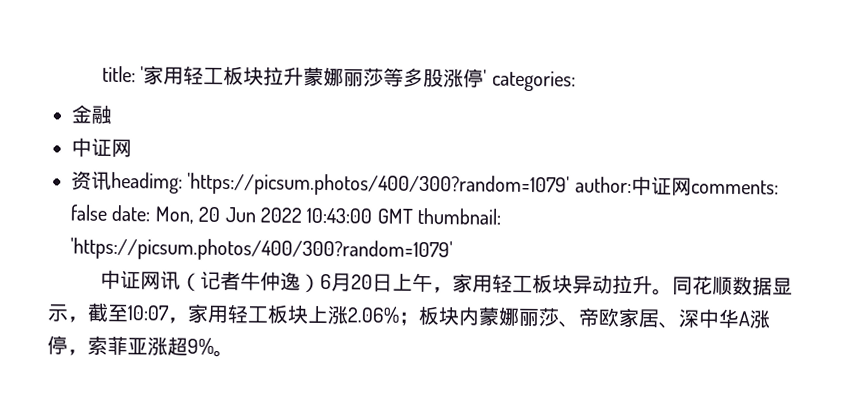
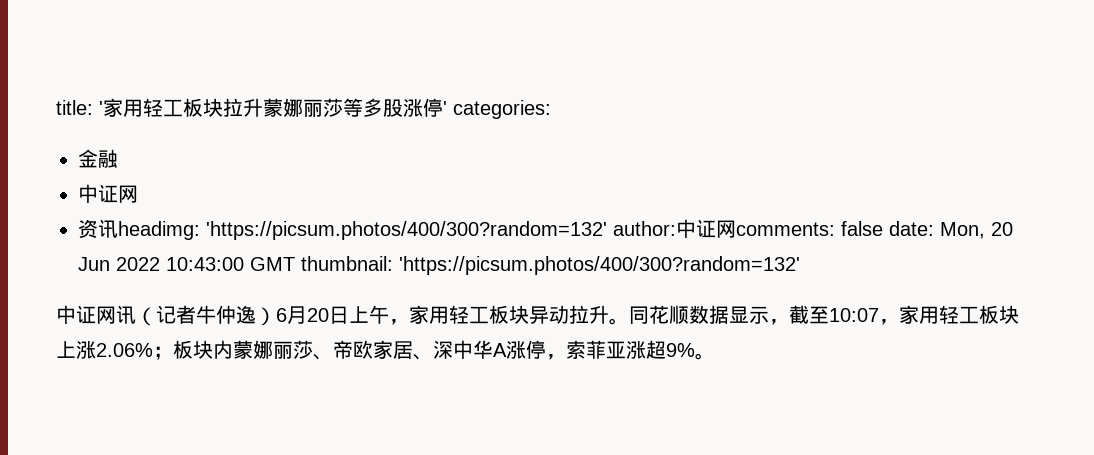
- 资讯headimg: 'https://picsum.photos/400/300?random=1079' author:中证网comments: false date: Mon, 20 Jun 2022 10:43:00 GMT thumbnail: 'https://picsum.photos/400/300?random=1079'
+ 资讯headimg: 'https://picsum.photos/400/300?random=132' author:中证网comments: false date: Mon, 20 Jun 2022 10:43:00 GMT thumbnail: 'https://picsum.photos/400/300?random=132'

